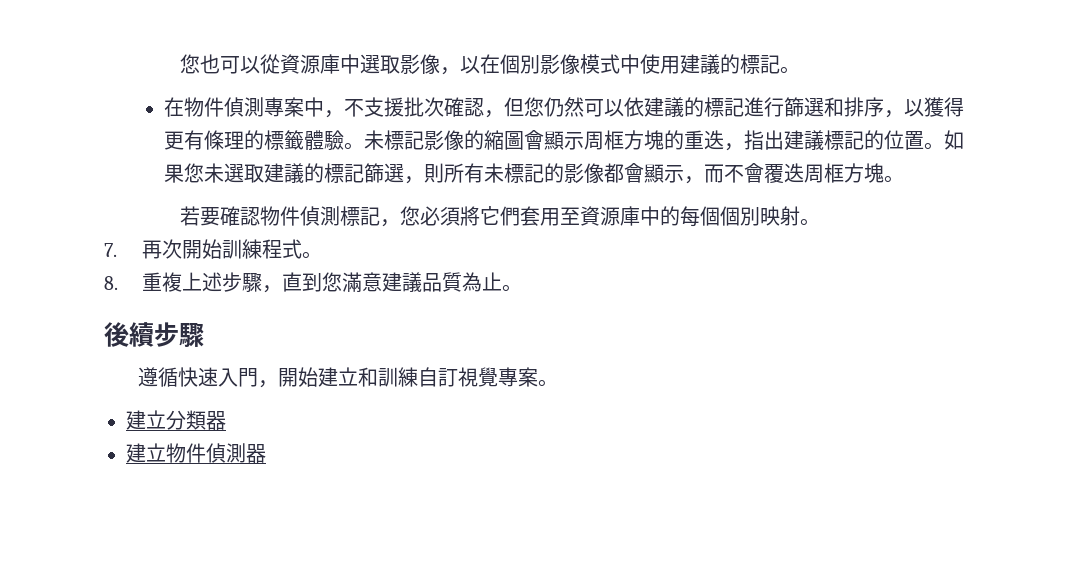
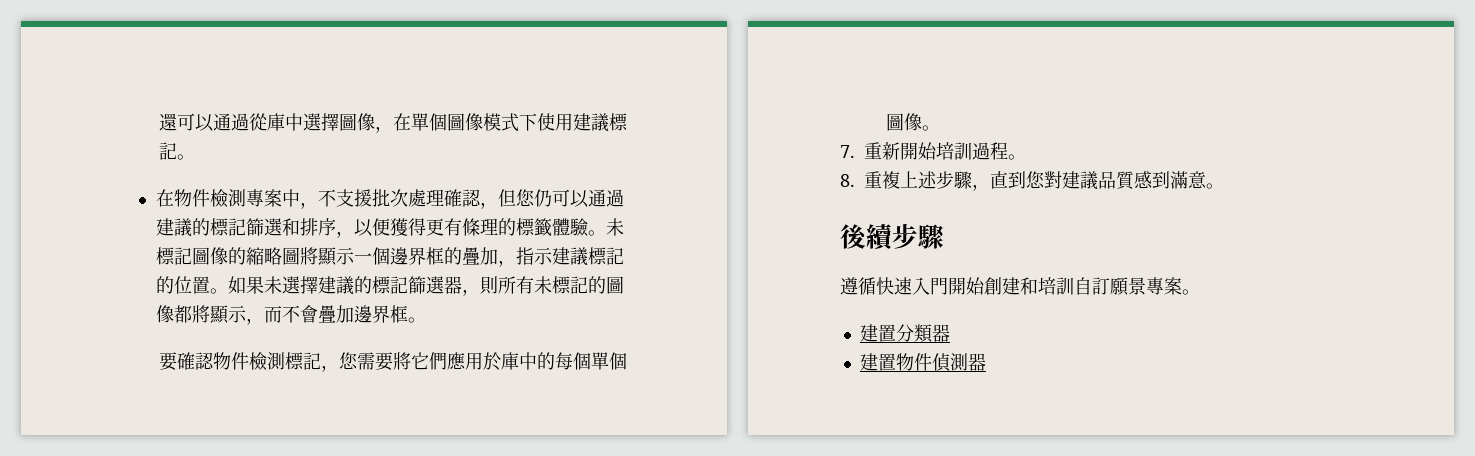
- 您也可以從資源庫中選取影像，以在個別影像模式中使用建議的標記。
+ 還可以通過從庫中選擇圖像，在單個圖像模式下使用建議標記。
- 在物件偵測專案中，不支援批次確認，但您仍然可以依建議的標記進行篩選和排序，以獲得更有條理的標籤體驗。
+ 在物件檢測專案中，不支援批次處理確認，但您仍可以通過建議的標記篩選和排序，以便獲得更有條理的標籤體驗。
- 未標記影像的縮圖會顯示周框方塊的重迭，指出建議標記的位置。
+ 未標記圖像的縮略圖將顯示一個邊界框的疊加，指示建議標記的位置。
- 如果您未選取建議的標記篩選，則所有未標記的影像都會顯示，而不會覆迭周框方塊。
- 若要確認物件偵測標記，您必須將它們套用至資源庫中的每個個別映射。
+ 如果未選擇建議的標記篩選器，則所有未標記的圖像都將顯示，而不會疊加邊界框。
+ 要確認物件檢測標記，您需要將它們應用於庫中的每個單個圖像。
- 7.再次開始訓練程式。
+ 7.重新開始培訓過程。
- 8.重複上述步驟，直到您滿意建議品質為止。
+ 8.重複上述步驟，直到您對建議品質感到滿意。
- 遵循快速入門，開始建立和訓練自訂視覺專案。
+ 遵循快速入門開始創建和培訓自訂願景專案。
- 建立分類器
+ 建置分類器
- 建立物件偵測器
+ 建置物件偵測器

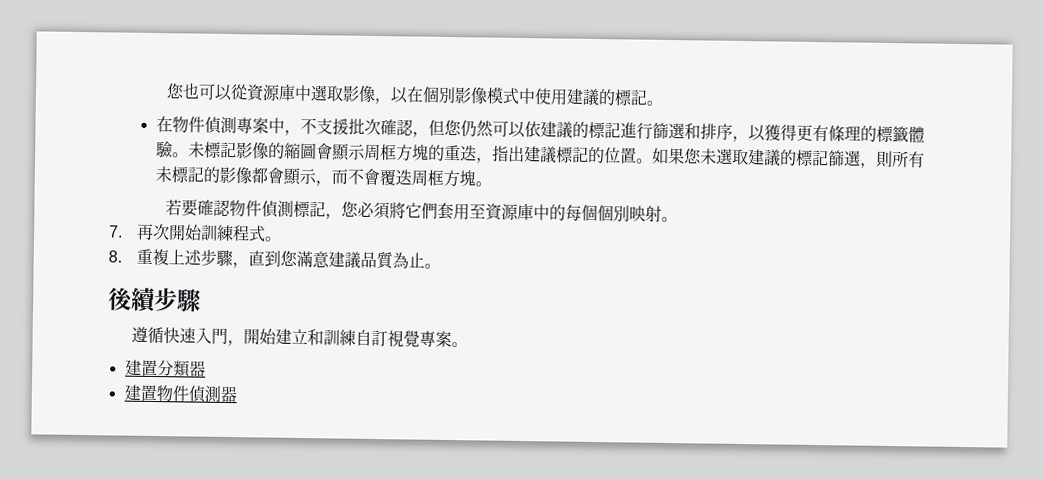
- 還可以通過從庫中選擇圖像，在單個圖像模式下使用建議標記。
+ 您也可以從資源庫中選取影像，以在個別影像模式中使用建議的標記。
- 在物件檢測專案中，不支援批次處理確認，但您仍可以通過建議的標記篩選和排序，以便獲得更有條理的標籤體驗。
+ 在物件偵測專案中，不支援批次確認，但您仍然可以依建議的標記進行篩選和排序，以獲得更有條理的標籤體驗。
- 未標記圖像的縮略圖將顯示一個邊界框的疊加，指示建議標記的位置。
+ 未標記影像的縮圖會顯示周框方塊的重迭，指出建議標記的位置。
- 如果未選擇建議的標記篩選器，則所有未標記的圖像都將顯示，而不會疊加邊界框。
- 要確認物件檢測標記，您需要將它們應用於庫中的每個單個圖像。
+ 如果您未選取建議的標記篩選，則所有未標記的影像都會顯示，而不會覆迭周框方塊。
+ 若要確認物件偵測標記，您必須將它們套用至資源庫中的每個個別映射。
- 7.重新開始培訓過程。
+ 7.再次開始訓練程式。
- 8.重複上述步驟，直到您對建議品質感到滿意。
+ 8.重複上述步驟，直到您滿意建議品質為止。
- 遵循快速入門開始創建和培訓自訂願景專案。
+ 遵循快速入門，開始建立和訓練自訂視覺專案。

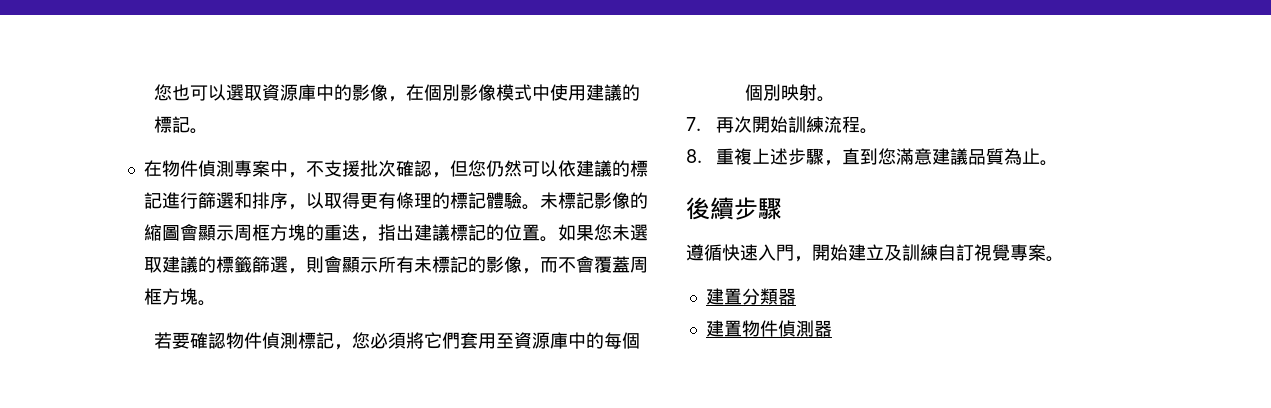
- 您也可以從資源庫中選取影像，以在個別影像模式中使用建議的標記。
+ 您也可以選取資源庫中的影像，在個別影像模式中使用建議的標記。
- 在物件偵測專案中，不支援批次確認，但您仍然可以依建議的標記進行篩選和排序，以獲得更有條理的標籤體驗。
+ 在物件偵測專案中，不支援批次確認，但您仍然可以依建議的標記進行篩選和排序，以取得更有條理的標記體驗。
- 如果您未選取建議的標記篩選，則所有未標記的影像都會顯示，而不會覆迭周框方塊。
+ 如果您未選取建議的標籤篩選，則會顯示所有未標記的影像，而不會覆蓋周框方塊。
- 7.再次開始訓練程式。
+ 7.再次開始訓練流程。
- 遵循快速入門，開始建立和訓練自訂視覺專案。
+ 遵循快速入門，開始建立及訓練自訂視覺專案。

